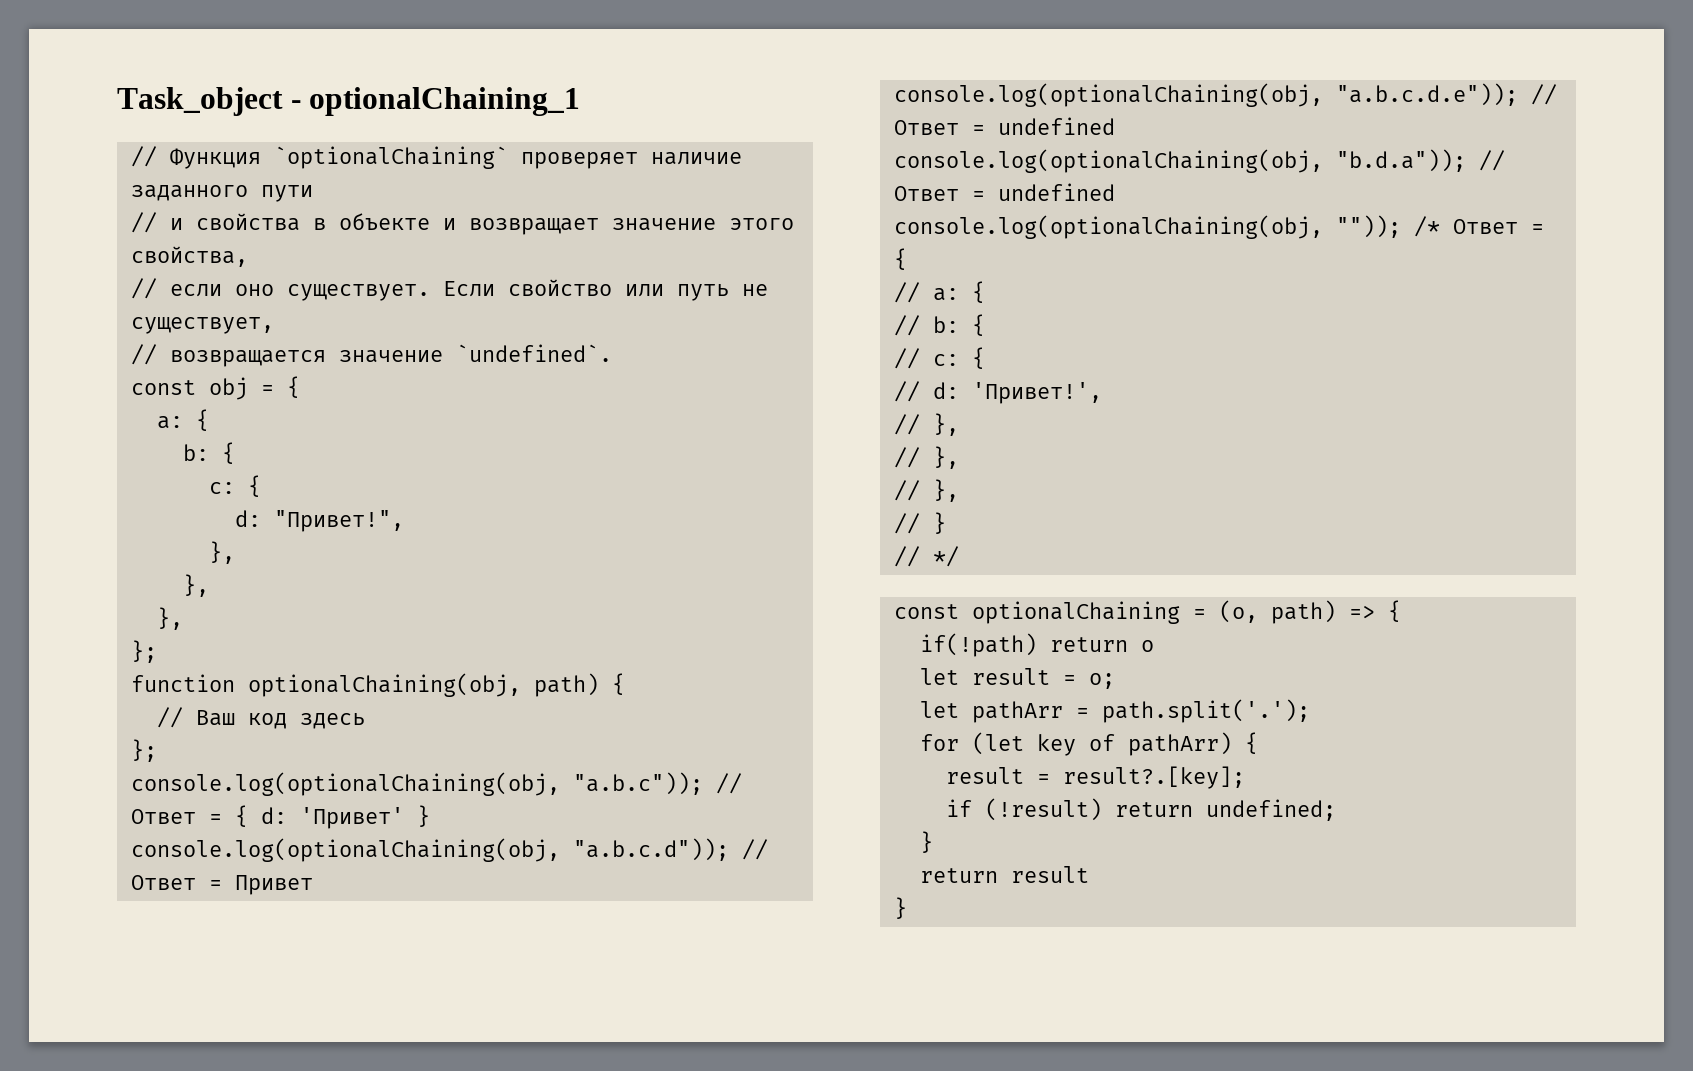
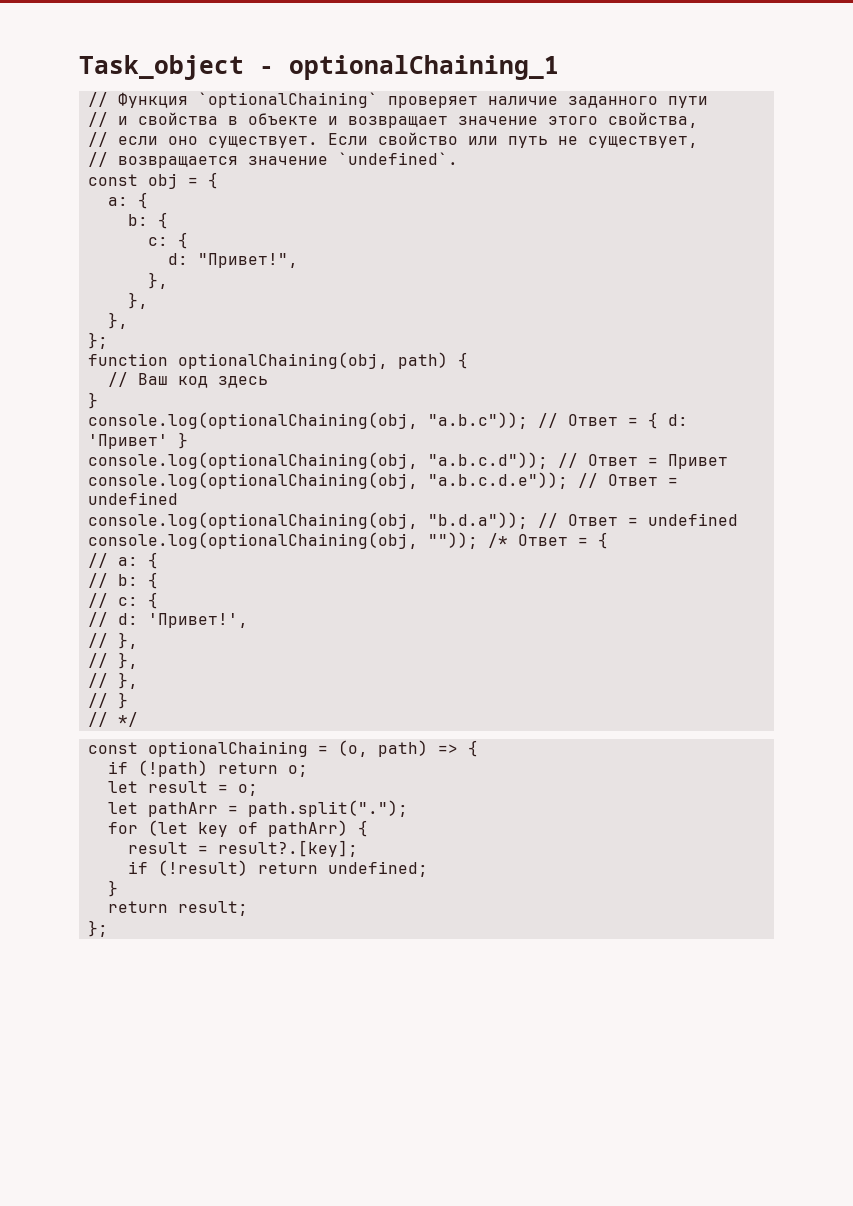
  // Ваш код здесь
- };
+ }
- if(!path) return o
+ if (!path) return o;
- let pathArr = path.split('.');
+ let pathArr = path.split(".");
- return result
- }
+ return result;
+ };

